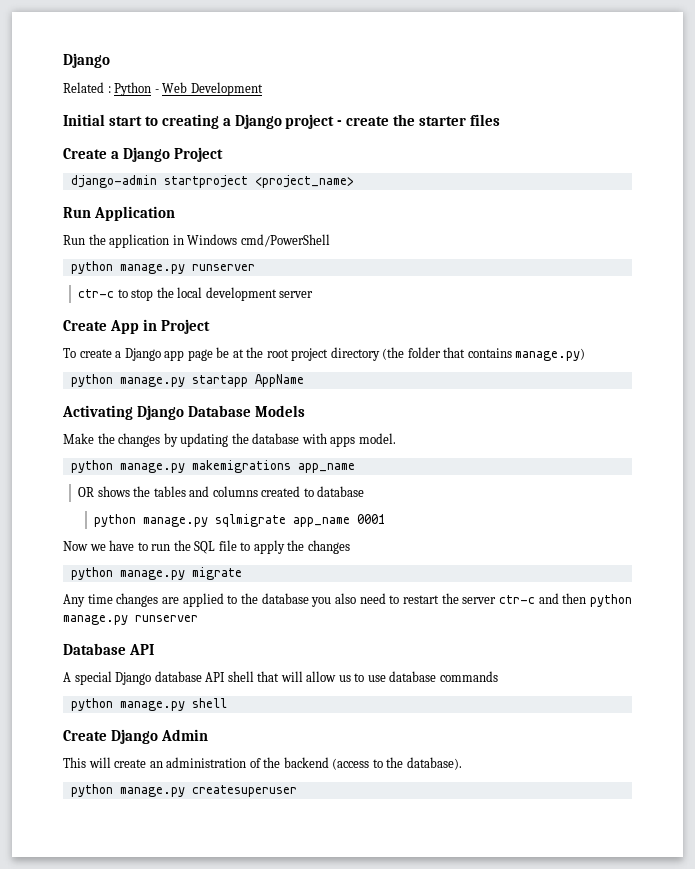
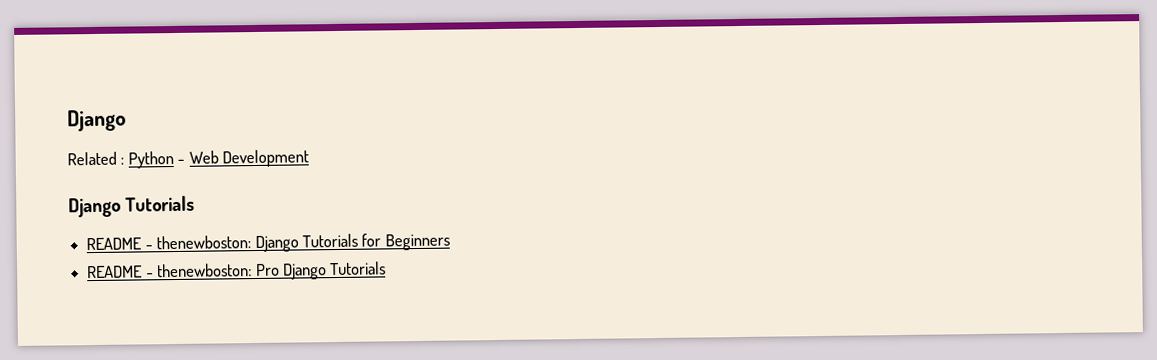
  Related : Python - Web Development
- Initial start to creating a Django project - create the starter files
- Create a Django Project
- django-admin startproject <project_name>
- Run Application
- Run the application in Windows cmd/PowerShell
- python manage.py runserver
- ctr-c to stop the local development server
- Create App in Project
- To create a Django app page be at the root project directory (the folder that contains manage.py)
- python manage.py startapp AppName
- Activating Django Database Models
- Make the changes by updating the database with apps model.
- python manage.py makemigrations app_name
- OR shows the tables and columns created to database
- python manage.py sqlmigrate app_name 0001
- Now we have to run the SQL file to apply the changes
- python manage.py migrate
- Any time changes are applied to the database you also need to restart the server ctr-c and then python manage.py runserver
- Database API
- A special Django database API shell that will allow us to use database commands
- python manage.py shell
- Create Django Admin
- This will create an administration of the backend (access to the database).
- python manage.py createsuperuser
+ Django Tutorials
+ README - thenewboston: Django Tutorials for Beginners
+ README - thenewboston: Pro Django Tutorials

